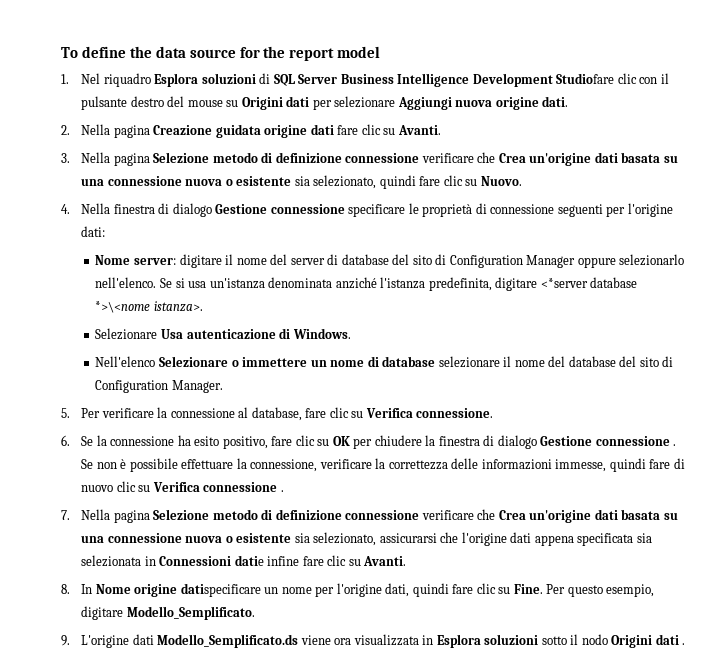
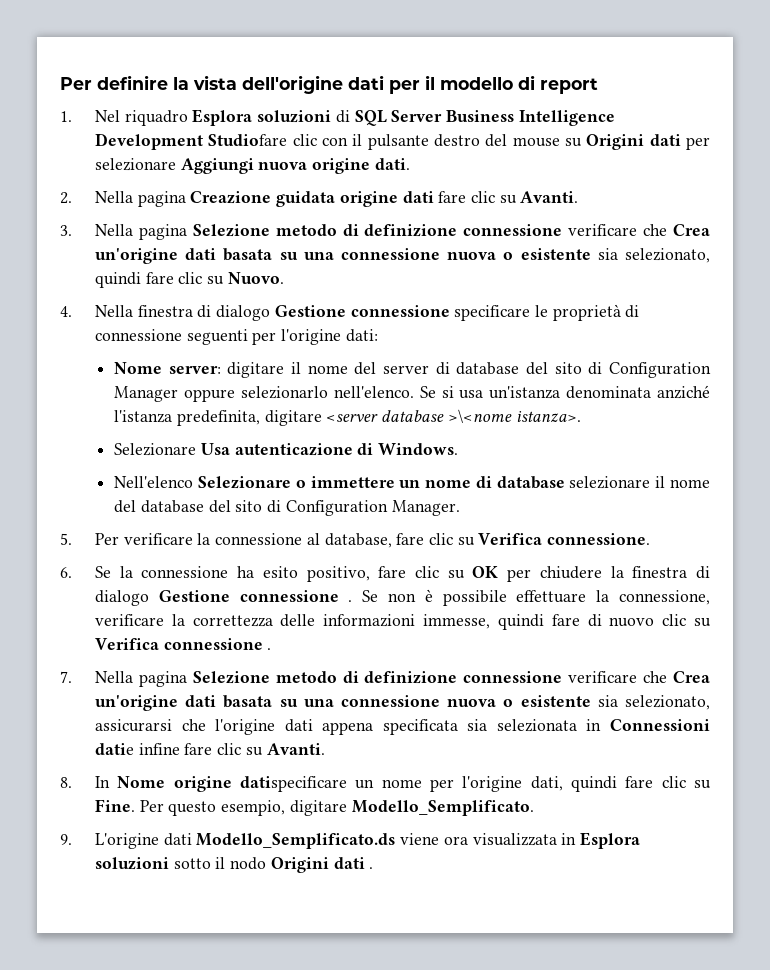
- To define the data source for the report model
+ Per definire la vista dell'origine dati per il modello di report
- Se si usa un'istanza denominata anziché l'istanza predefinita, digitare <*server database *>\<nome istanza>.
+ Se si usa un'istanza denominata anziché l'istanza predefinita, digitare <server database >\<nome istanza>.

